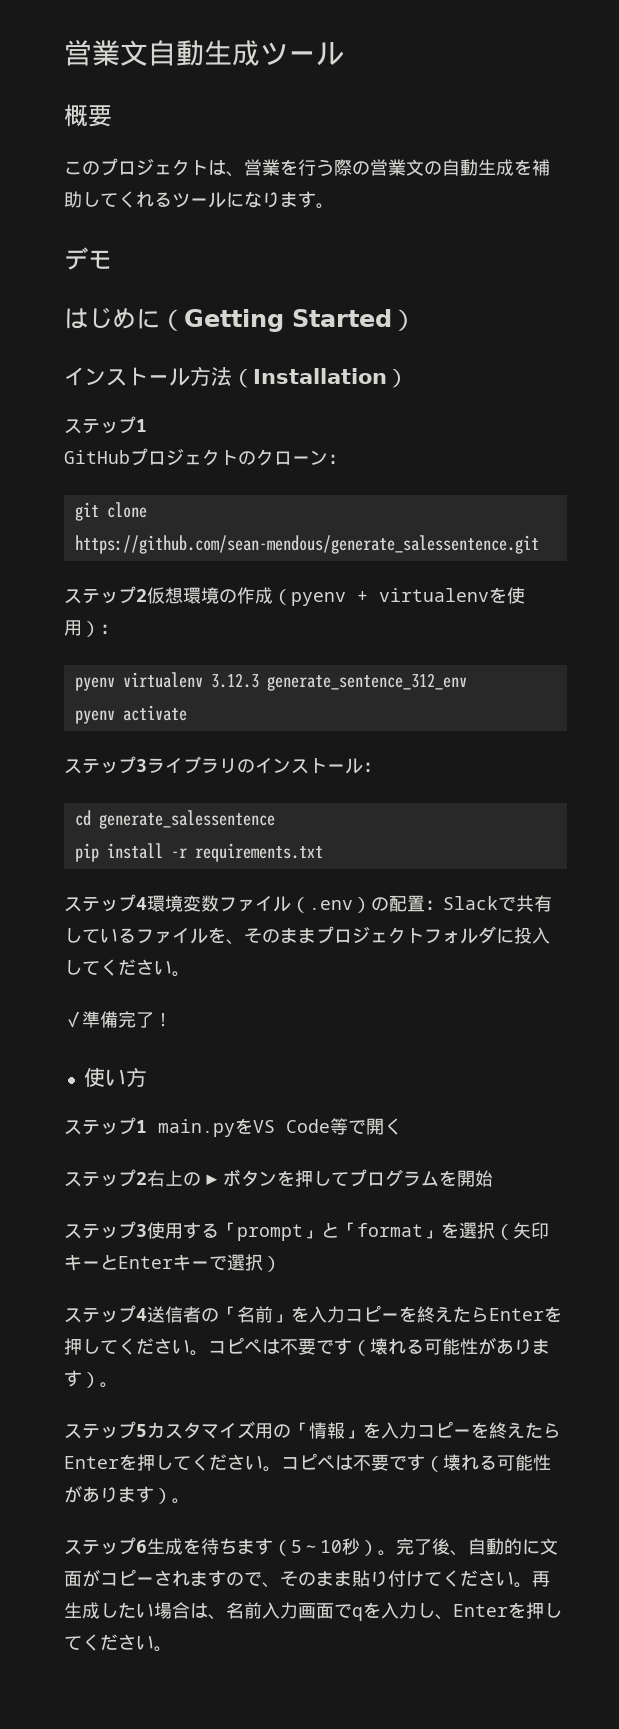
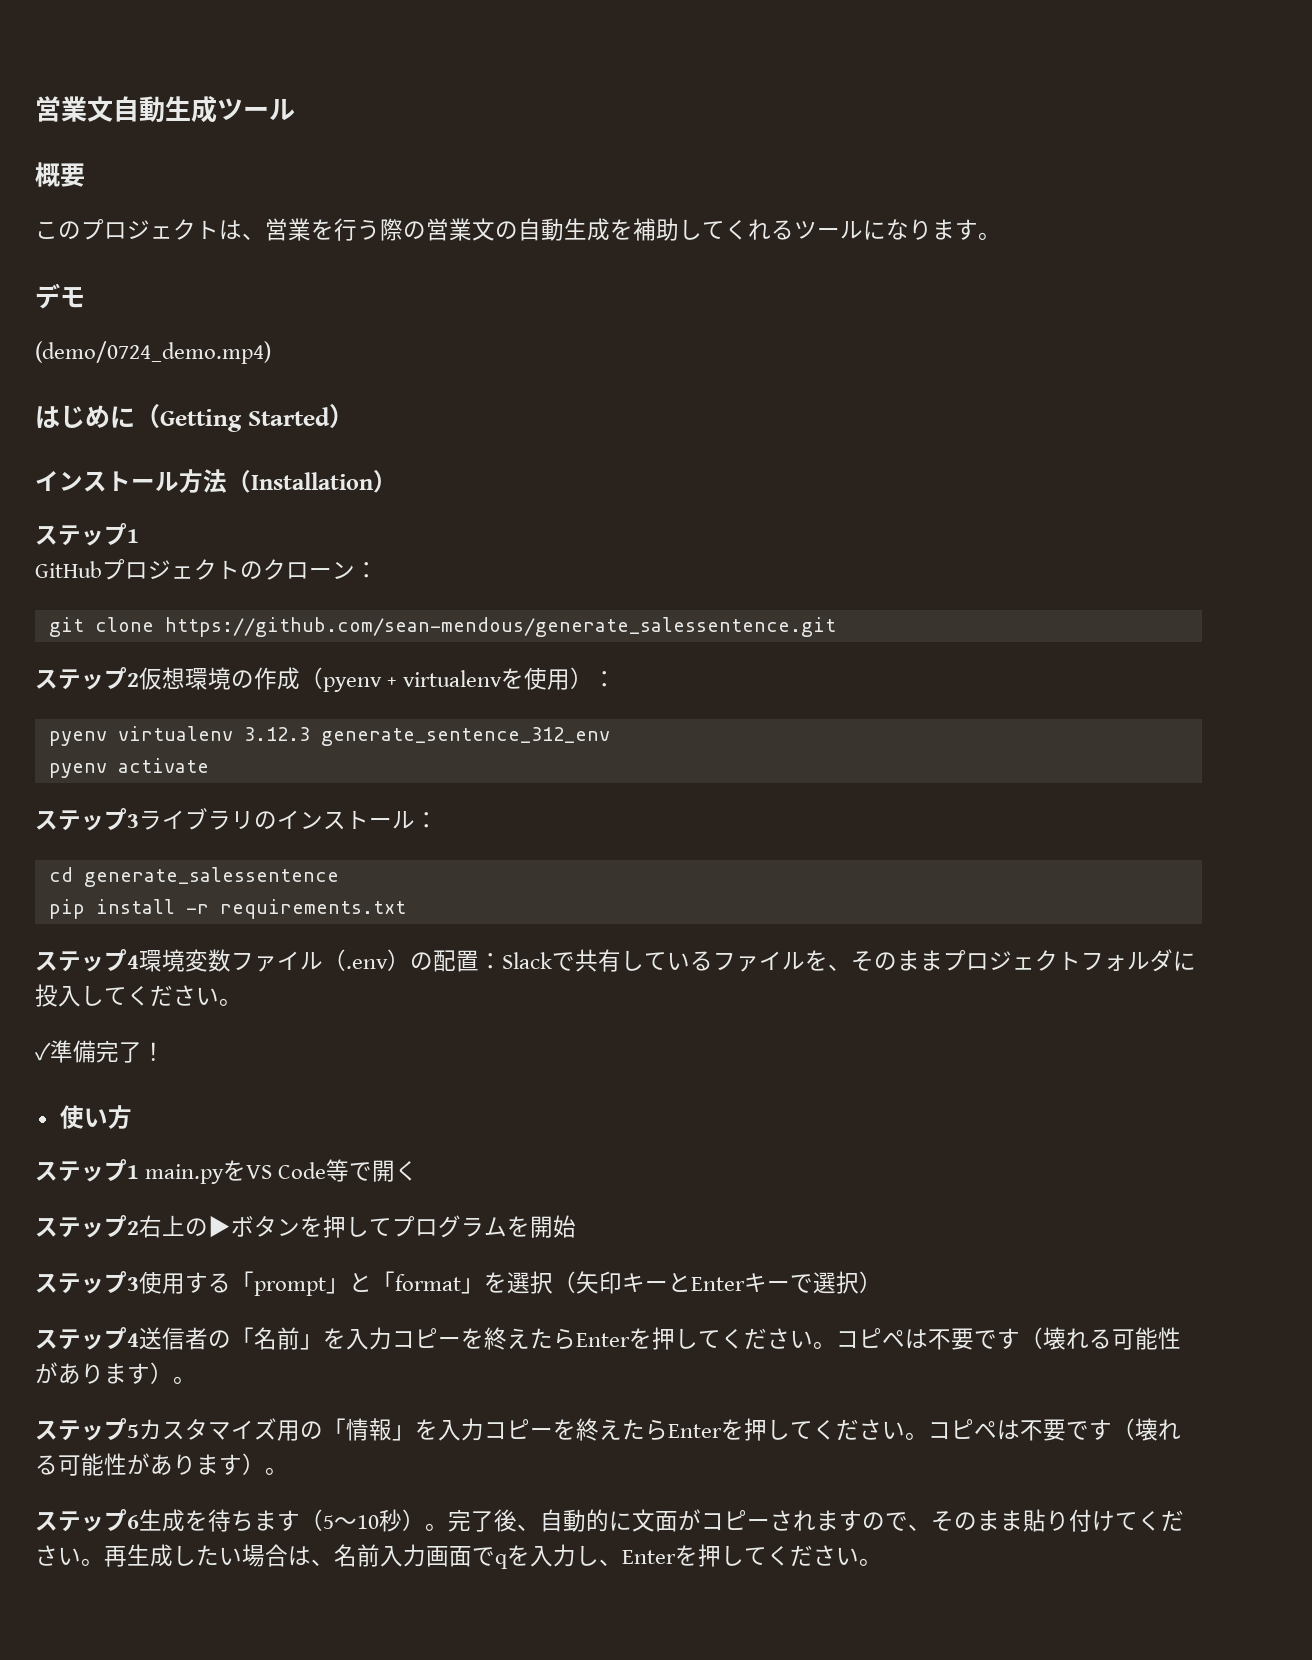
+ (demo/0724_demo.mp4)

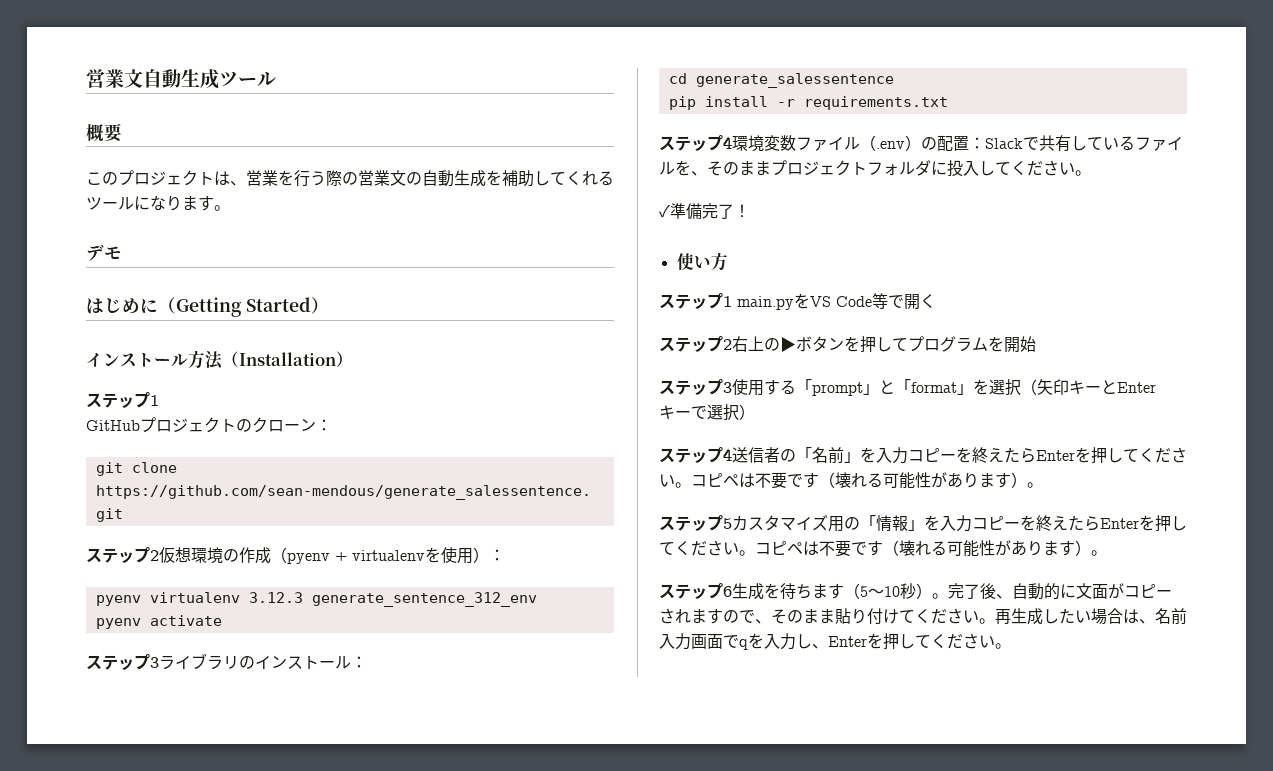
- (demo/0724_demo.mp4)

